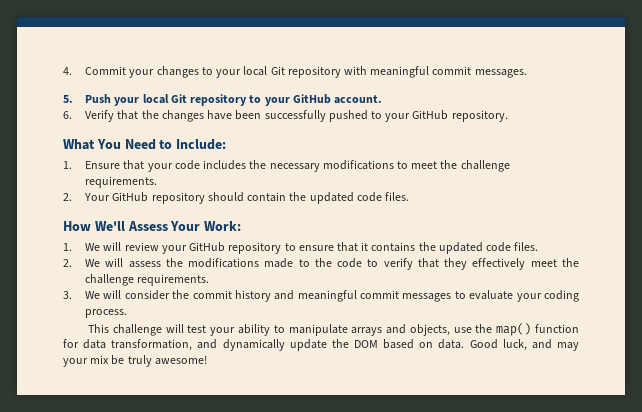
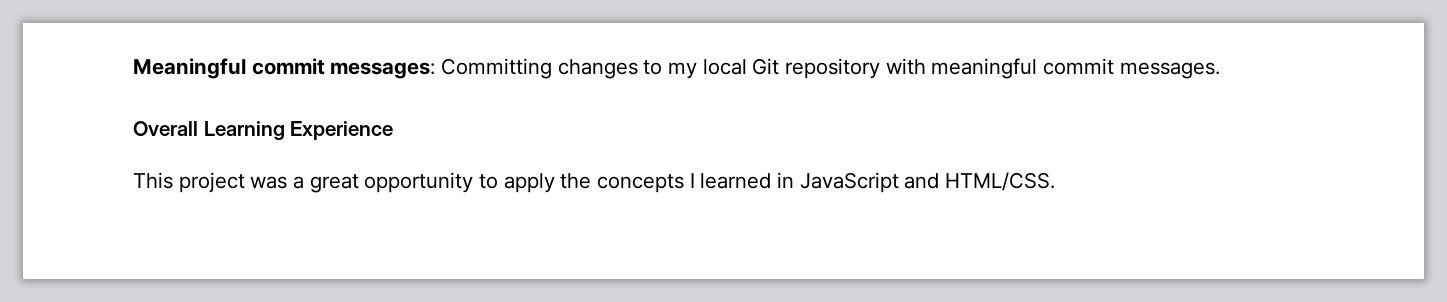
- 4. Commit your changes to your local Git repository with meaningful commit messages.
+ Meaningful commit messages: Committing changes to my local Git repository with meaningful commit messages.
- 5. Push your local Git repository to your GitHub account.
- 6. Verify that the changes have been successfully pushed to your GitHub repository.
- What You Need to Include:
- 1. Ensure that your code includes the necessary modifications to meet the challenge requirements.
- 2. Your GitHub repository should contain the updated code files.
- How We'll Assess Your Work:
- 1. We will review your GitHub repository to ensure that it contains the updated code files.
- 2. We will assess the modifications made to the code to verify that they effectively meet the challenge requirements.
- 3. We will consider the commit history and meaningful commit messages to evaluate your coding process.
- This challenge will test your ability to manipulate arrays and objects, use the map() function for data transformation, and dynamically update the DOM based on data. Good luck, and may your mix be truly awesome!
+ Overall Learning Experience
+ This project was a great opportunity to apply the concepts I learned in JavaScript and HTML/CSS.

